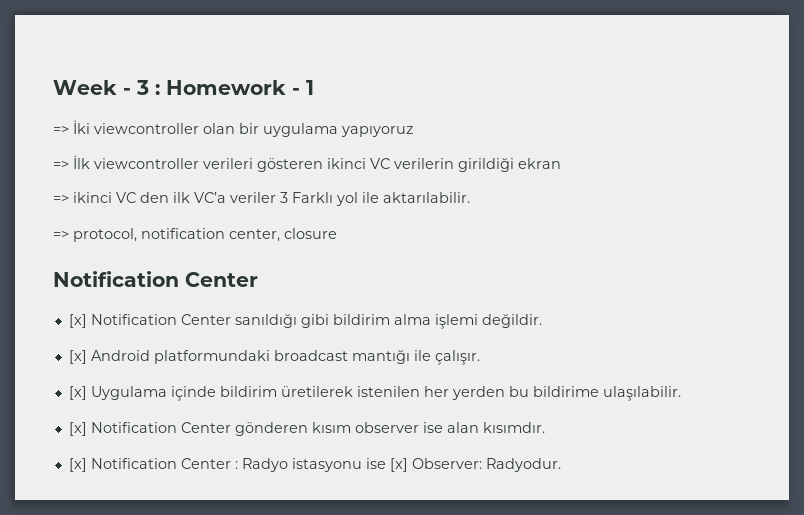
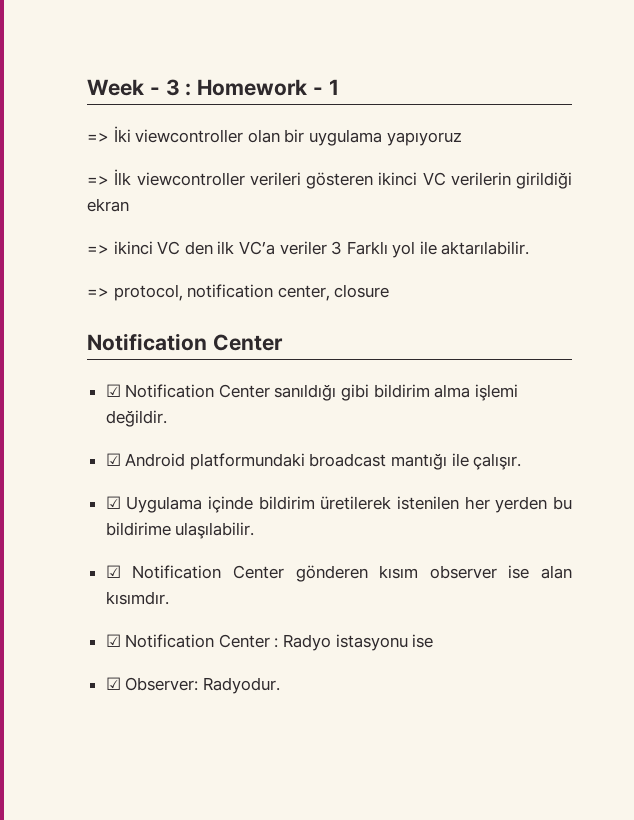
- [x] Notification Center sanıldığı gibi bildirim alma işlemi değildir.
+ ☑ Notification Center sanıldığı gibi bildirim alma işlemi değildir.
- [x] Android platformundaki broadcast mantığı ile çalışır.
+ ☑ Android platformundaki broadcast mantığı ile çalışır.
- [x] Uygulama içinde bildirim üretilerek istenilen her yerden bu bildirime ulaşılabilir.
+ ☑ Uygulama içinde bildirim üretilerek istenilen her yerden bu bildirime ulaşılabilir.
- [x] Notification Center gönderen kısım observer ise alan kısımdır.
+ ☑ Notification Center gönderen kısım observer ise alan kısımdır.
- [x] Notification Center : Radyo istasyonu ise [x] Observer: Radyodur.
+ ☑ Notification Center : Radyo istasyonu ise
+ ☑ Observer: Radyodur.

